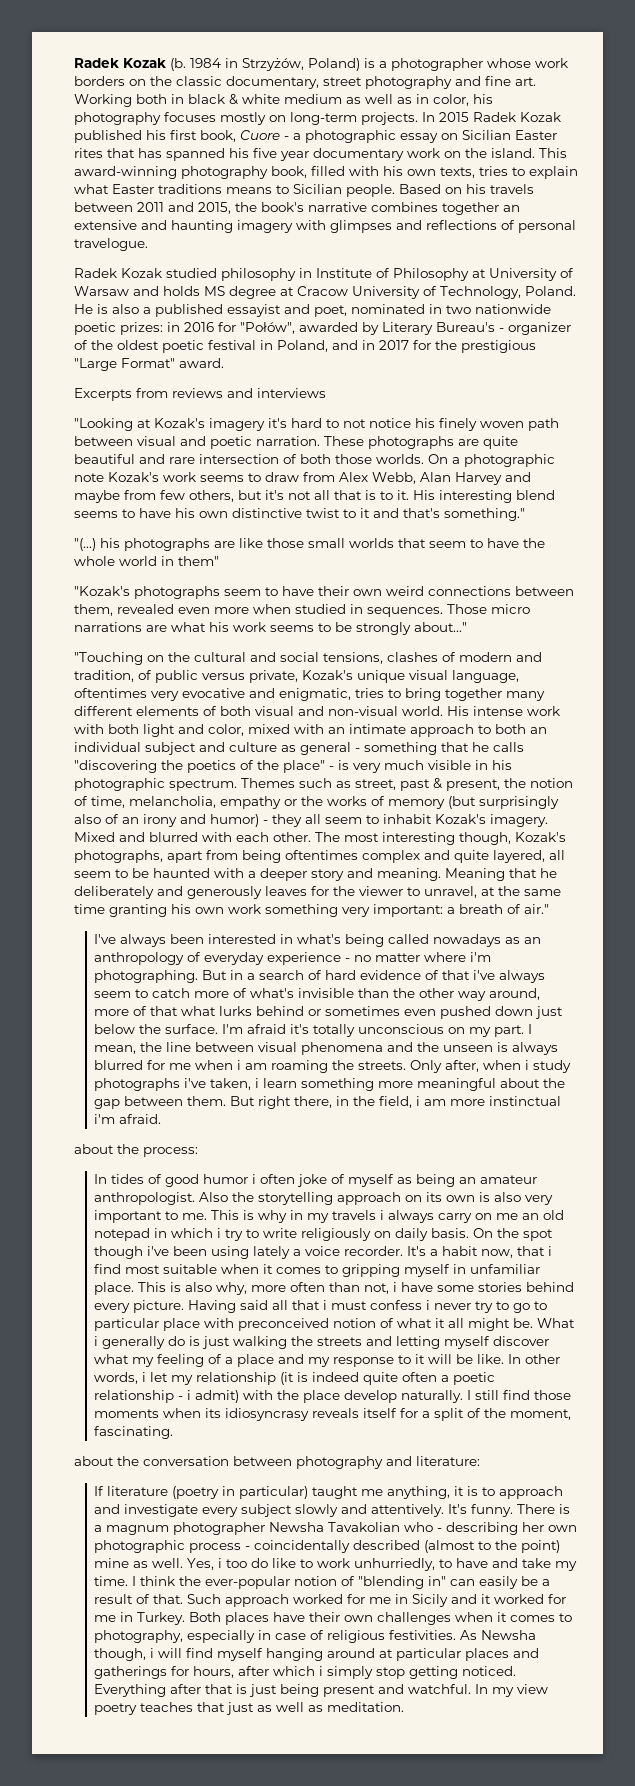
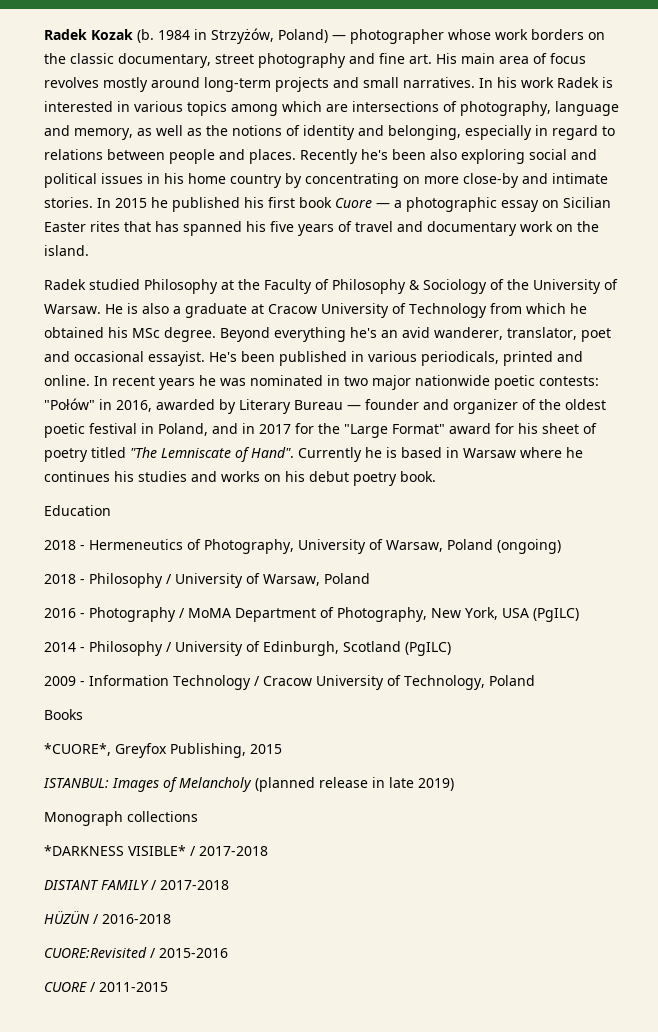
- 1984 in Strzyżów, Poland) is a photographer whose work borders on the classic documentary, street photography and fine art. Working both in black & white medium as well as in color, his photography focuses mostly on long-term projects. In 2015 Radek Kozak published his first book, Cuore - a photographic essay on Sicilian Easter rites that has spanned his five year documentary work on the island. This award-winning photography book, filled with his own texts, tries to explain what Easter traditions means to Sicilian people. Based on his travels between 2011 and 2015, the book's narrative combines together an extensive and haunting imagery with glimpses and reflections of personal travelogue.
- Radek Kozak studied philosophy in Institute of Philosophy at University of Warsaw and holds MS degree at Cracow University of Technology, Poland. He is also a published essayist and poet, nominated in two nationwide poetic prizes: in 2016 for "Połów", awarded by Literary Bureau's - organizer of the oldest poetic festival in Poland, and in 2017 for the prestigious "Large Format" award.
- Excerpts from reviews and interviews
- "Looking at Kozak's imagery it's hard to not notice his finely woven path between visual and poetic narration. These photographs are quite beautiful and rare intersection of both those worlds. On a photographic note Kozak's work seems to draw from Alex Webb, Alan Harvey and maybe from few others, but it's not all that is to it. His interesting blend seems to have his own distinctive twist to it and that's something."
- "(...) his photographs are like those small worlds that seem to have the whole world in them"
- "Kozak's photographs seem to have their own weird connections between them, revealed even more when studied in sequences. Those micro narrations are what his work seems to be strongly about..."
- "Touching on the cultural and social tensions, clashes of modern and tradition, of public versus private, Kozak's unique visual language, oftentimes very evocative and enigmatic, tries to bring together many different elements of both visual and non-visual world. His intense work with both light and color, mixed with an intimate approach to both an individual subject and culture as general - something that he calls "discovering the poetics of the place" - is very much visible in his photographic spectrum. Themes such as street, past & present, the notion of time, melancholia, empathy or the works of memory (but surprisingly also of an irony and humor) - they all seem to inhabit Kozak's imagery. Mixed and blurred with each other. The most interesting though, Kozak's photographs, apart from being oftentimes complex and quite layered, all seem to be haunted with a deeper story and meaning. Meaning that he deliberately and generously leaves for the viewer to unravel, at the same time granting his own work something very important: a breath of air."
- I've always been interested in what's being called nowadays as an anthropology of everyday experience - no matter where i'm photographing. But in a search of hard evidence of that i've always seem to catch more of what's invisible than the other way around, more of that what lurks behind or sometimes even pushed down just below the surface. I'm afraid it's totally unconscious on my part. I mean, the line between visual phenomena and the unseen is always blurred for me when i am roaming the streets. Only after, when i study photographs i've taken, i learn something more meaningful about the gap between them. But right there, in the field, i am more instinctual i'm afraid.
- about the process:
- In tides of good humor i often joke of myself as being an amateur anthropologist. Also the storytelling approach on its own is also very important to me. This is why in my travels i always carry on me an old notepad in which i try to write religiously on daily basis. On the spot though i've been using lately a voice recorder. It's a habit now, that i find most suitable when it comes to gripping myself in unfamiliar place. This is also why, more often than not, i have some stories behind every picture. Having said all that i must confess i never try to go to particular place with preconceived notion of what it all might be. What i generally do is just walking the streets and letting myself discover what my feeling of a place and my response to it will be like. In other words, i let my relationship (it is indeed quite often a poetic relationship - i admit) with the place develop naturally. I still find those moments when its idiosyncrasy reveals itself for a split of the moment, fascinating.
- about the conversation between photography and literature:
- If literature (poetry in particular) taught me anything, it is to approach and investigate every subject slowly and attentively. It's funny. There is a magnum photographer Newsha Tavakolian who - describing her own photographic process - coincidentally described (almost to the point) mine as well. Yes, i too do like to work unhurriedly, to have and take my time. I think the ever-popular notion of "blending in" can easily be a result of that. Such approach worked for me in Sicily and it worked for me in Turkey. Both places have their own challenges when it comes to photography, especially in case of religious festivities. As Newsha though, i will find myself hanging around at particular places and gatherings for hours, after which i simply stop getting noticed. Everything after that is just being present and watchful. In my view poetry teaches that just as well as meditation.
+ 1984 in Strzyżów, Poland) — photographer whose work borders on the classic documentary, street photography and fine art. His main area of focus revolves mostly around long-term projects and small narratives. In his work Radek is interested in various topics among which are intersections of photography, language and memory, as well as the notions of identity and belonging, especially in regard to relations between people and places. Recently he's been also exploring social and political issues in his home country by concentrating on more close-by and intimate stories. In 2015 he published his first book Cuore — a photographic essay on Sicilian Easter rites that has spanned his five years of travel and documentary work on the island.
+ Radek studied Philosophy at the Faculty of Philosophy & Sociology of the University of Warsaw. He is also a graduate at Cracow University of Technology from which he obtained his MSc degree. Beyond everything he's an avid wanderer, translator, poet and occasional essayist. He's been published in various periodicals, printed and online. In recent years he was nominated in two major nationwide poetic contests: "Połów" in 2016, awarded by Literary Bureau — founder and organizer of the oldest poetic festival in Poland, and in 2017 for the "Large Format" award for his sheet of poetry titled "The Lemniscate of Hand". Currently he is based in Warsaw where he continues his studies and works on his debut poetry book.
+ Education
+ 2018 - Hermeneutics of Photography, University of Warsaw, Poland (ongoing)
+ 2018 - Philosophy / University of Warsaw, Poland
+ 2016 - Photography / MoMA Department of Photography, New York, USA (PgILC)
+ 2014 - Philosophy / University of Edinburgh, Scotland (PgILC)
+ 2009 - Information Technology / Cracow University of Technology, Poland
+ Books
+ *CUORE*, Greyfox Publishing, 2015
+ ISTANBUL: Images of Melancholy (planned release in late 2019)
+ Monograph collections
+ *DARKNESS VISIBLE* / 2017-2018
+ DISTANT FAMILY / 2017-2018
+ HÜZÜN / 2016-2018
+ CUORE:Revisited / 2015-2016
+ CUORE / 2011-2015

